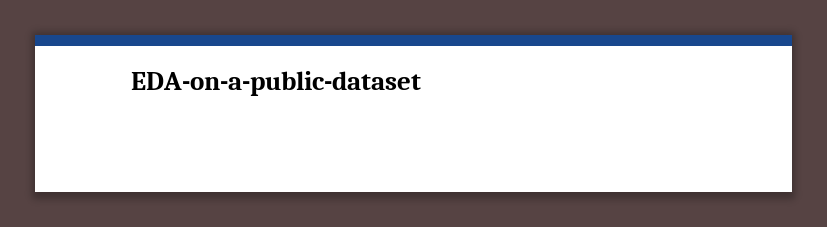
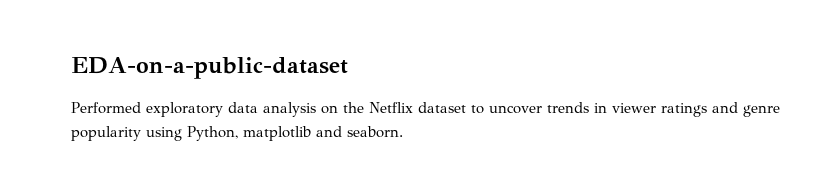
+ Performed exploratory data analysis on the Netflix dataset to uncover trends in viewer ratings and genre popularity using Python, matplotlib and seaborn.

